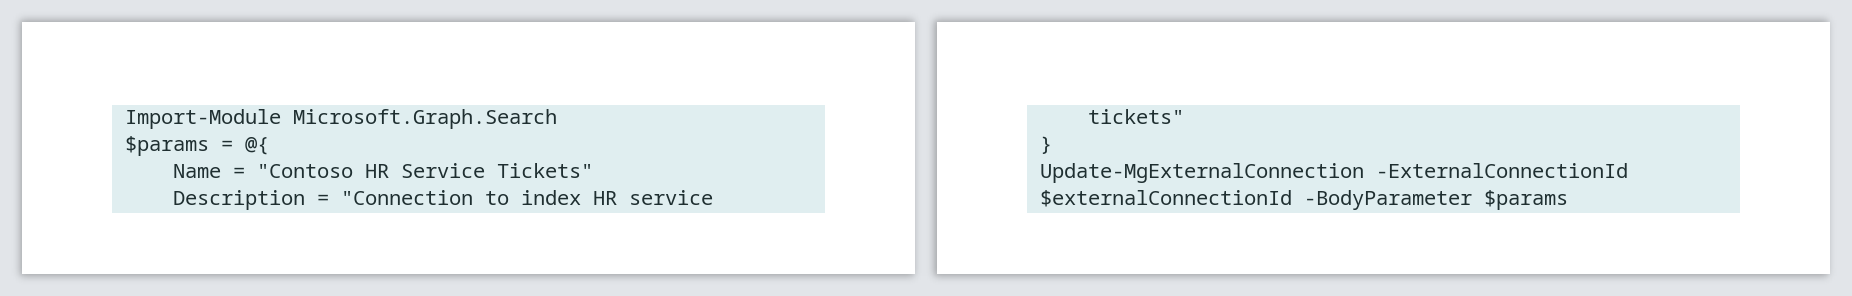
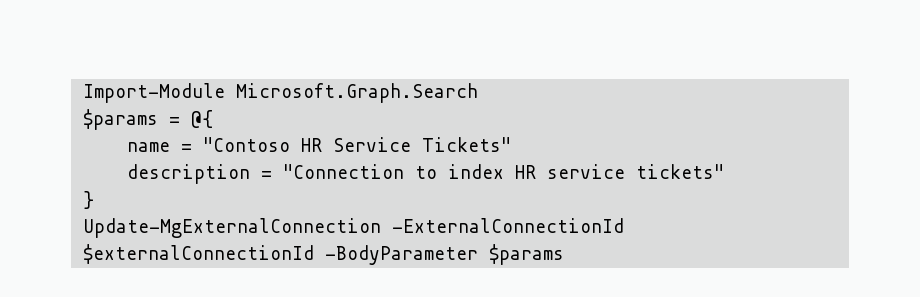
- Name = "Contoso HR Service Tickets"
+ name = "Contoso HR Service Tickets"
- Description = "Connection to index HR service tickets"
+ description = "Connection to index HR service tickets"

